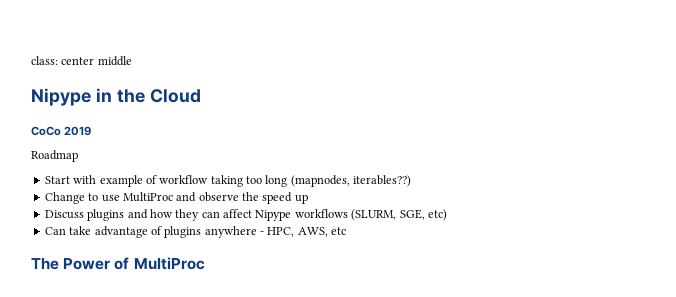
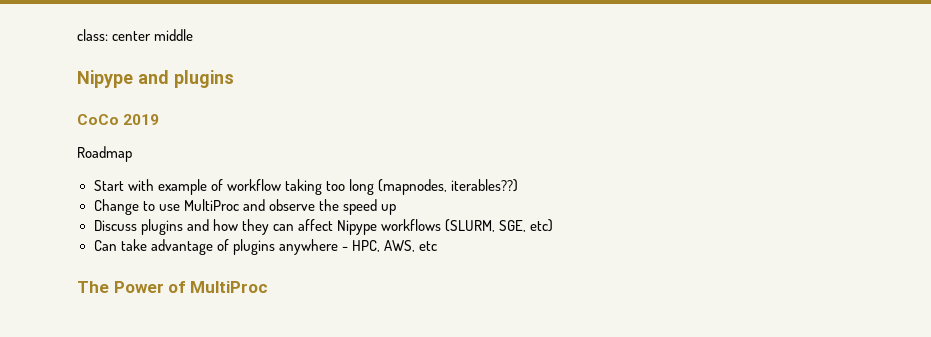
- Nipype in the Cloud
+ Nipype and plugins

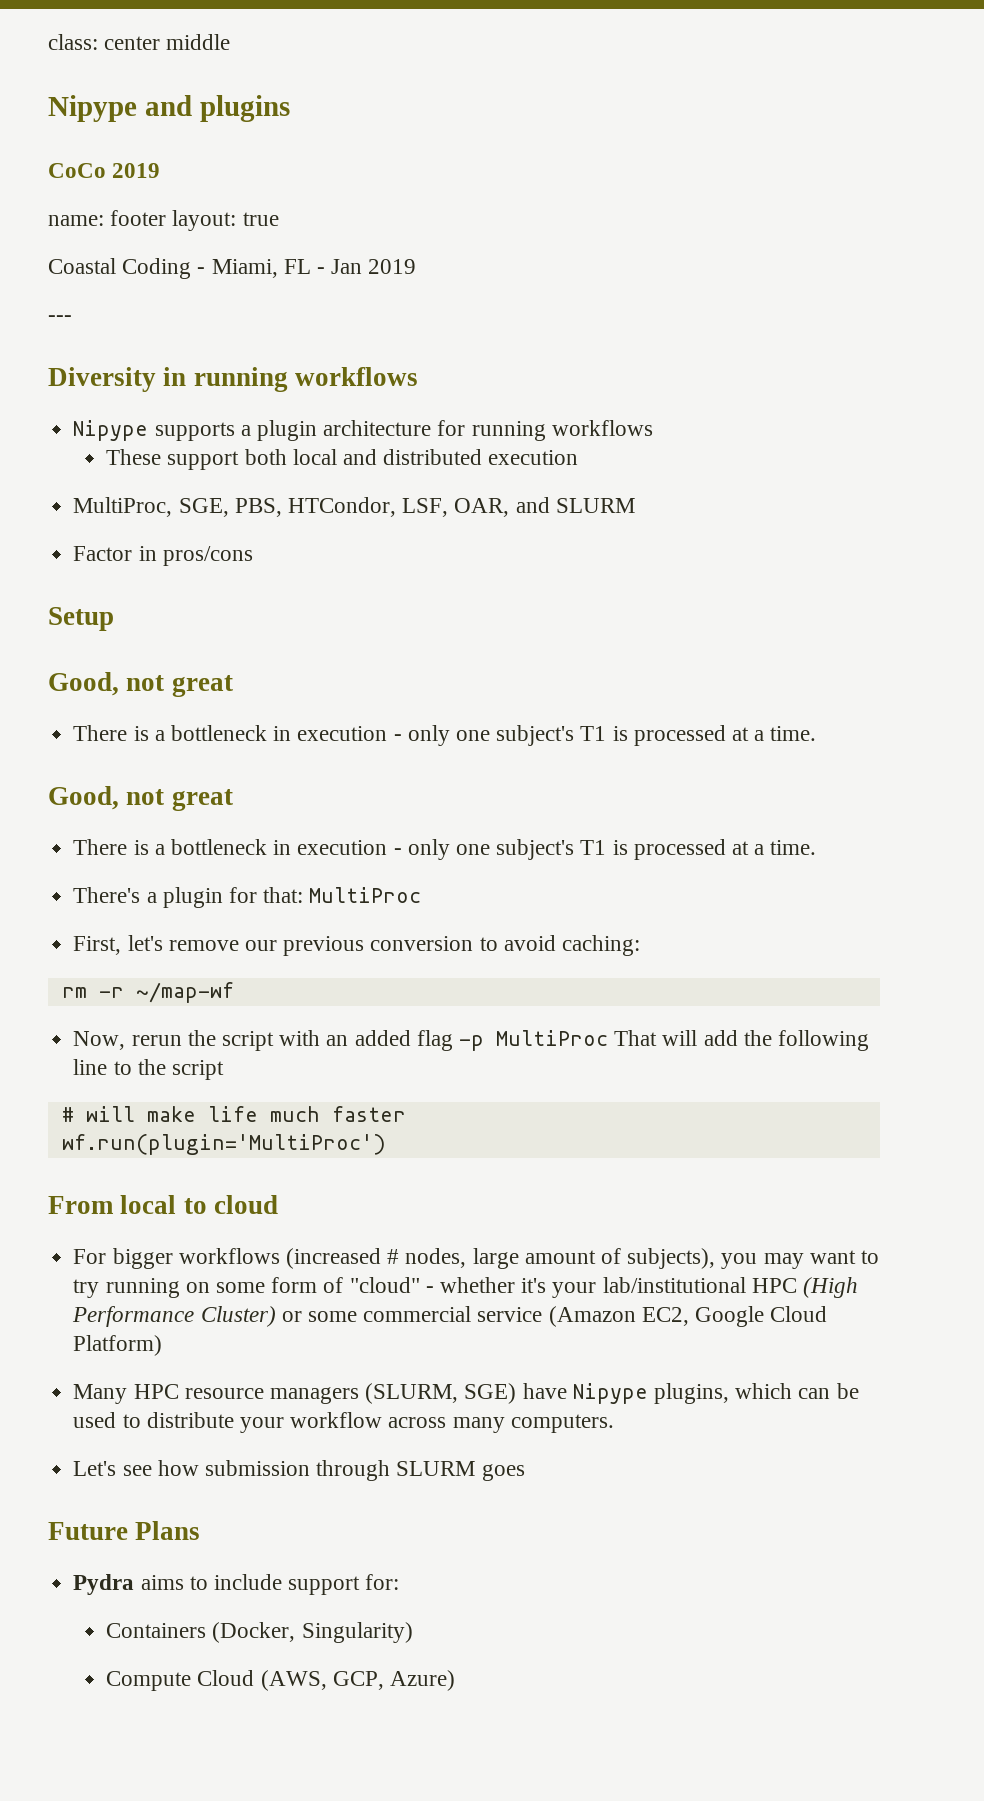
- Roadmap
- Start with example of workflow taking too long (mapnodes, iterables??)
- Change to use MultiProc and observe the speed up
- Discuss plugins and how they can affect Nipype workflows (SLURM, SGE, etc)
- Can take advantage of plugins anywhere - HPC, AWS, etc
- The Power of MultiProc
+ name: footer layout: true
+ Coastal Coding - Miami, FL - Jan 2019
+ ---
+ Diversity in running workflows
+ Nipype supports a plugin architecture for running workflows
+ These support both local and distributed execution
+ MultiProc, SGE, PBS, HTCondor, LSF, OAR, and SLURM
+ Factor in pros/cons
+ Setup
+ Good, not great
+ There is a bottleneck in execution - only one subject's T1 is processed at a time.
+ Good, not great
+ There is a bottleneck in execution - only one subject's T1 is processed at a time.
+ There's a plugin for that: MultiProc
+ First, let's remove our previous conversion to avoid caching:
+ rm -r ~/map-wf
+ Now, rerun the script with an added flag -p MultiProc That will add the following line to the script
+ # will make life much faster
+ wf.run(plugin='MultiProc')
+ From local to cloud
+ For bigger workflows (increased # nodes, large amount of subjects), you may want to try running on some form of "cloud" - whether it's your lab/institutional HPC (High Performance Cluster) or some commercial service (Amazon EC2, Google Cloud Platform)
+ Many HPC resource managers (SLURM, SGE) have Nipype plugins, which can be used to distribute your workflow across many computers.
+ Let's see how submission through SLURM goes
+ Future Plans
+ Pydra aims to include support for:
+ Containers (Docker, Singularity)
+ Compute Cloud (AWS, GCP, Azure)

